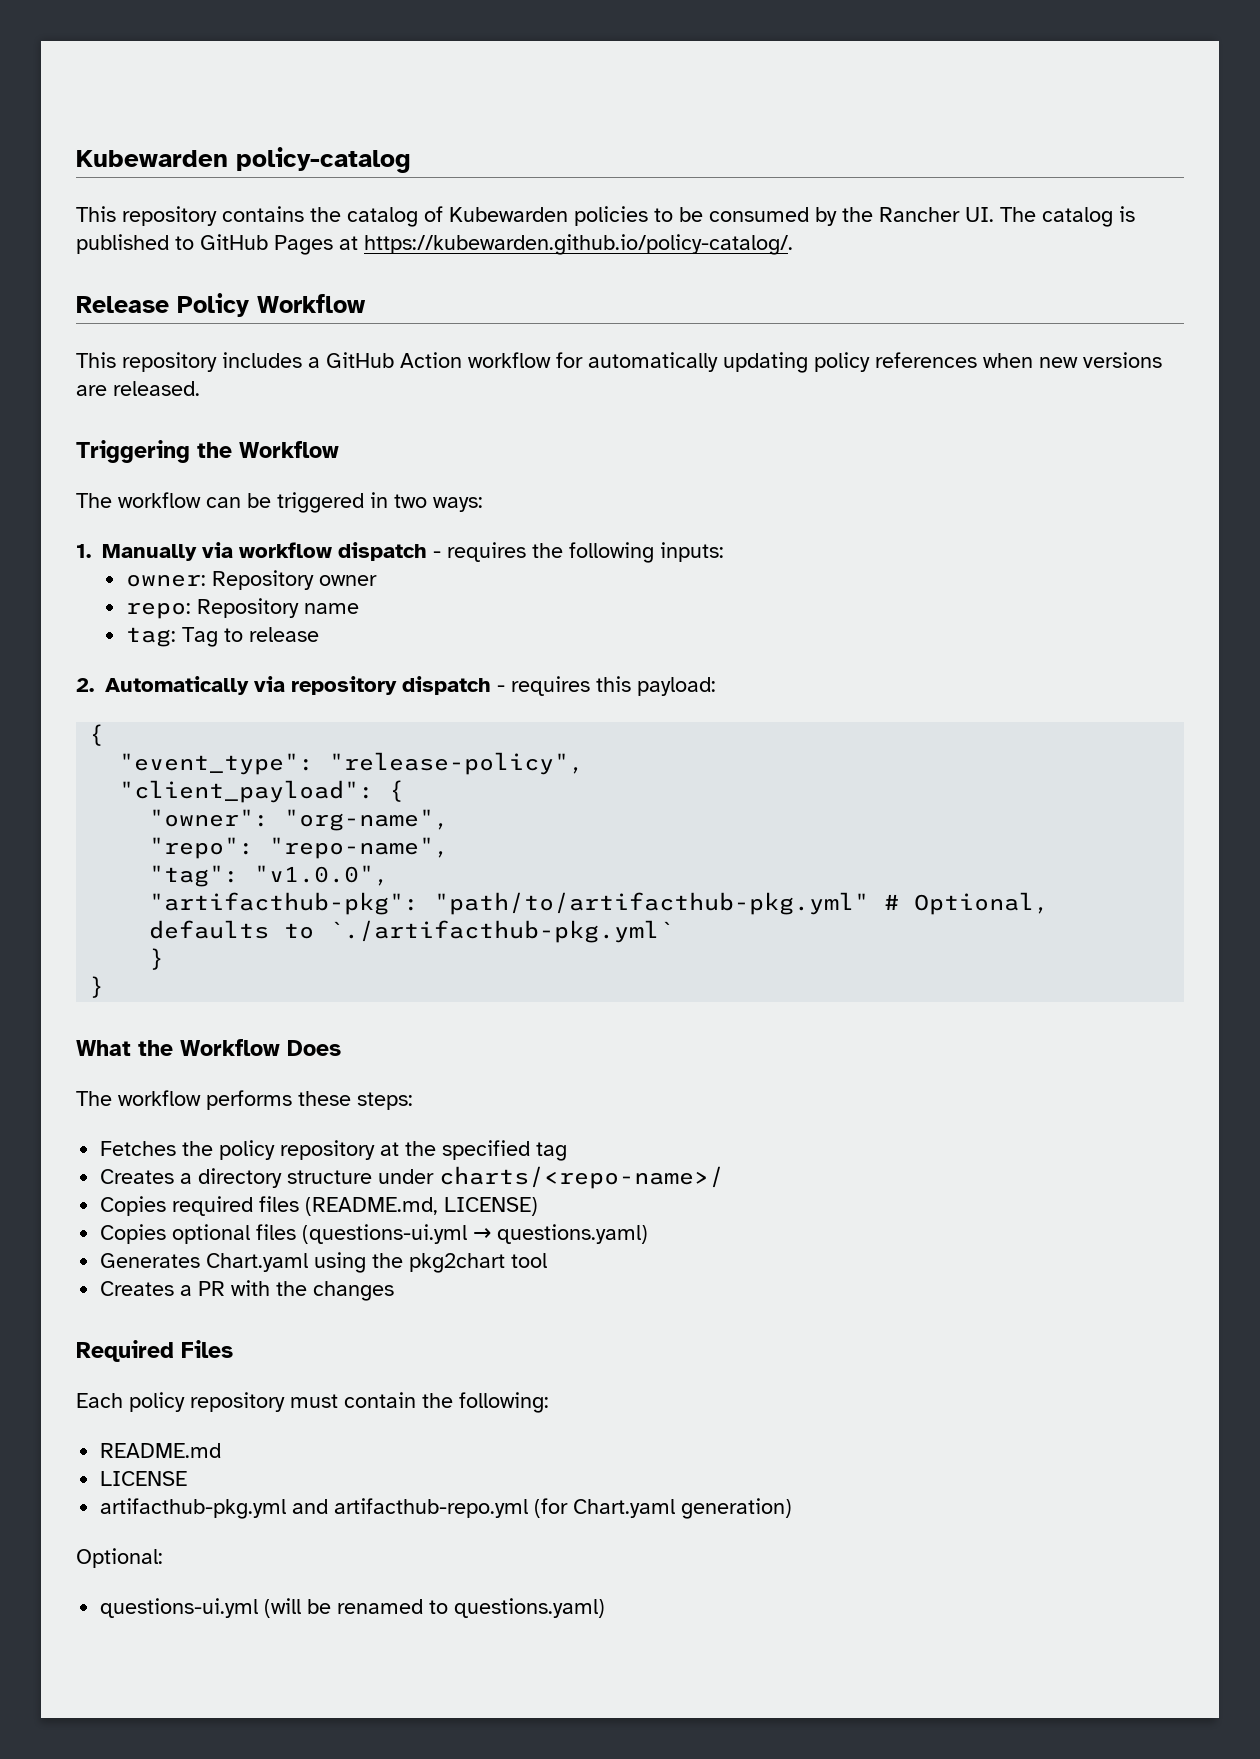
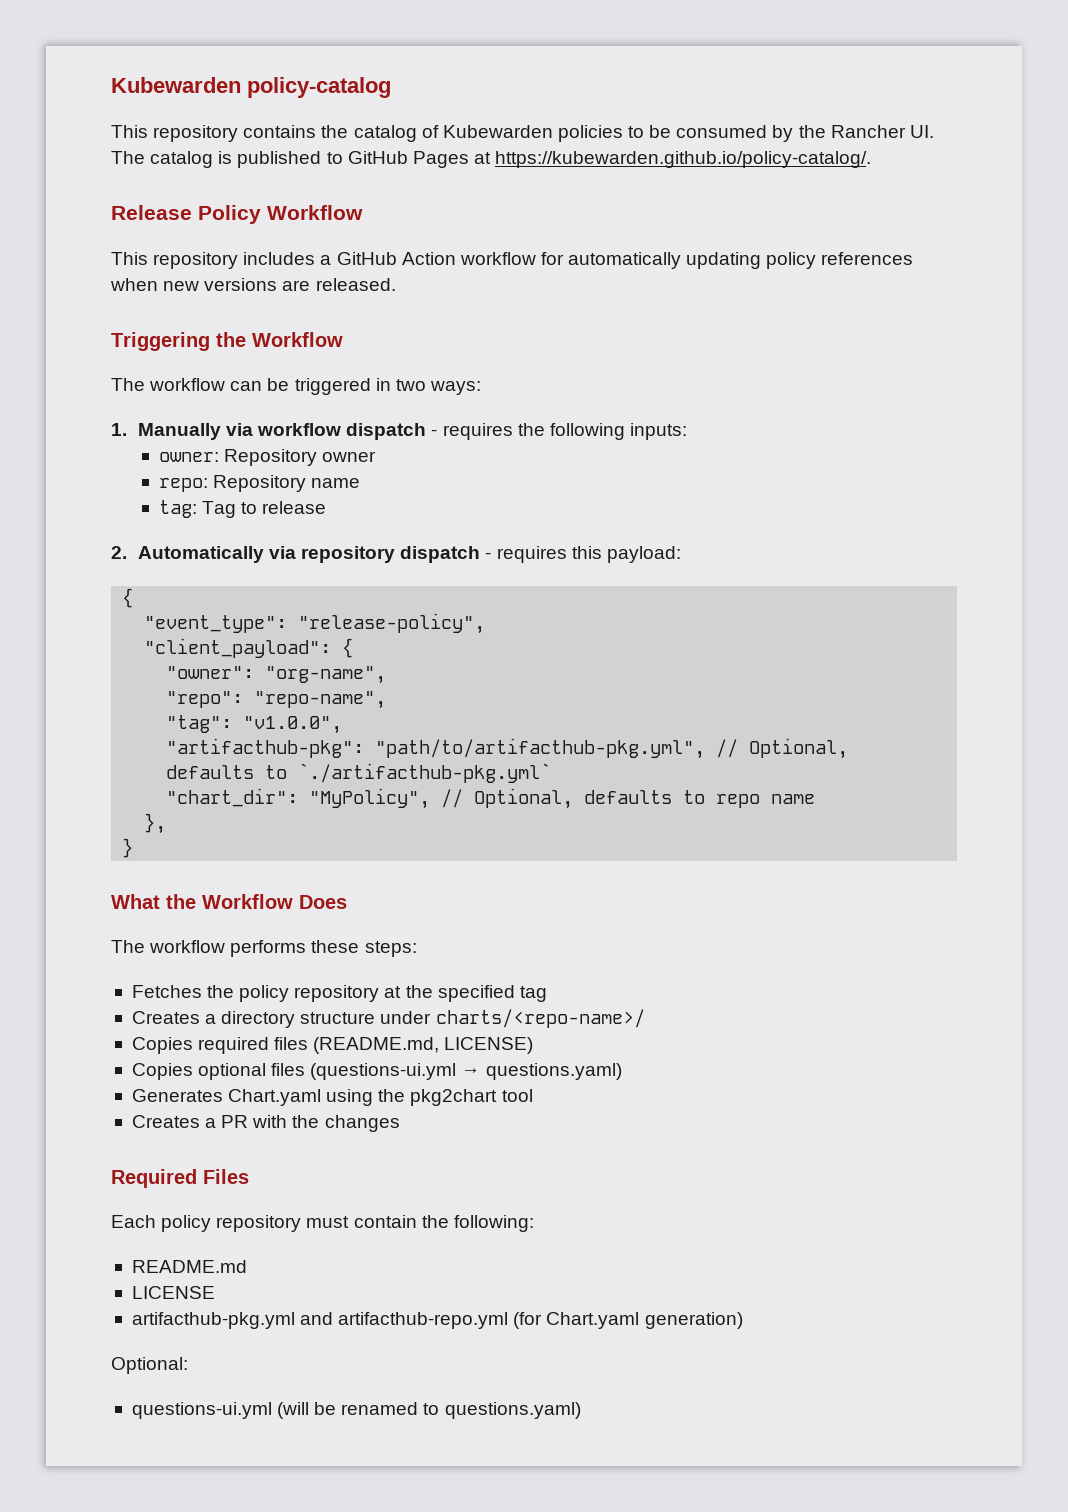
- "artifacthub-pkg": "path/to/artifacthub-pkg.yml" # Optional, defaults to `./artifacthub-pkg.yml`
- }
+ "artifacthub-pkg": "path/to/artifacthub-pkg.yml", // Optional, defaults to `./artifacthub-pkg.yml`
+ "chart_dir": "MyPolicy", // Optional, defaults to repo name
+ },

